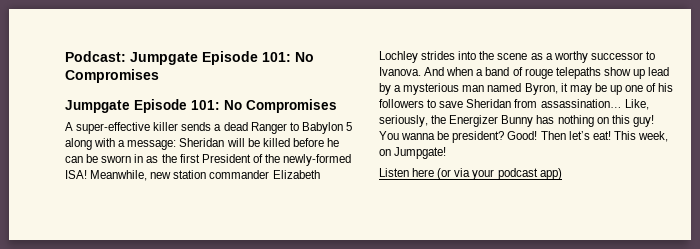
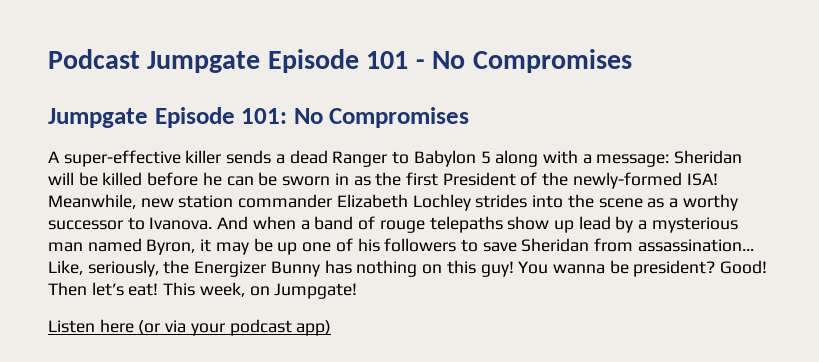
- Podcast: Jumpgate Episode 101: No Compromises
+ Podcast Jumpgate Episode 101 - No Compromises

